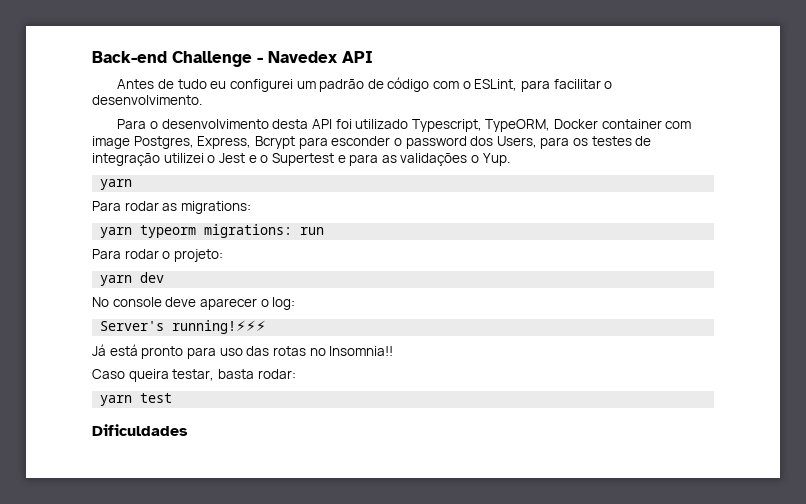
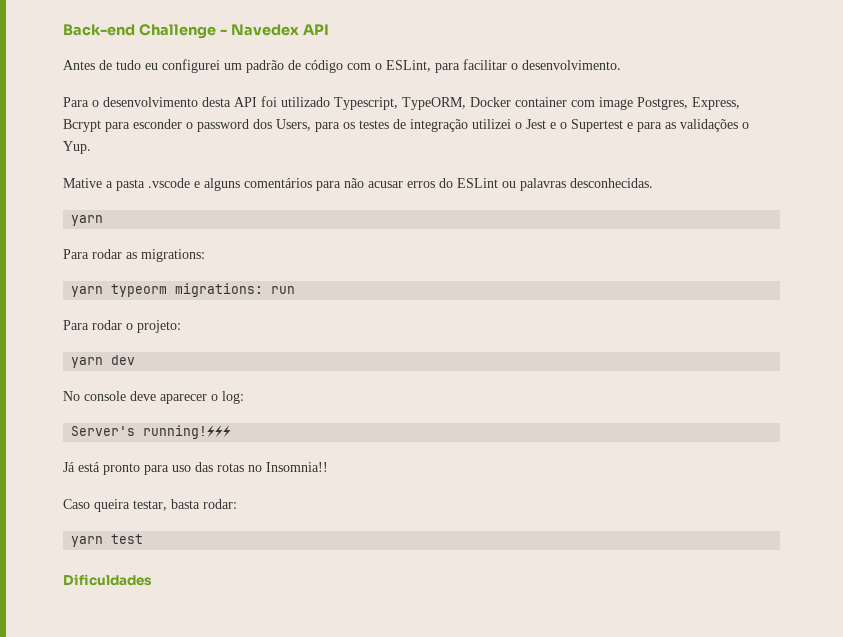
+ Mative a pasta .vscode e alguns comentários para não acusar erros do ESLint ou palavras desconhecidas.

